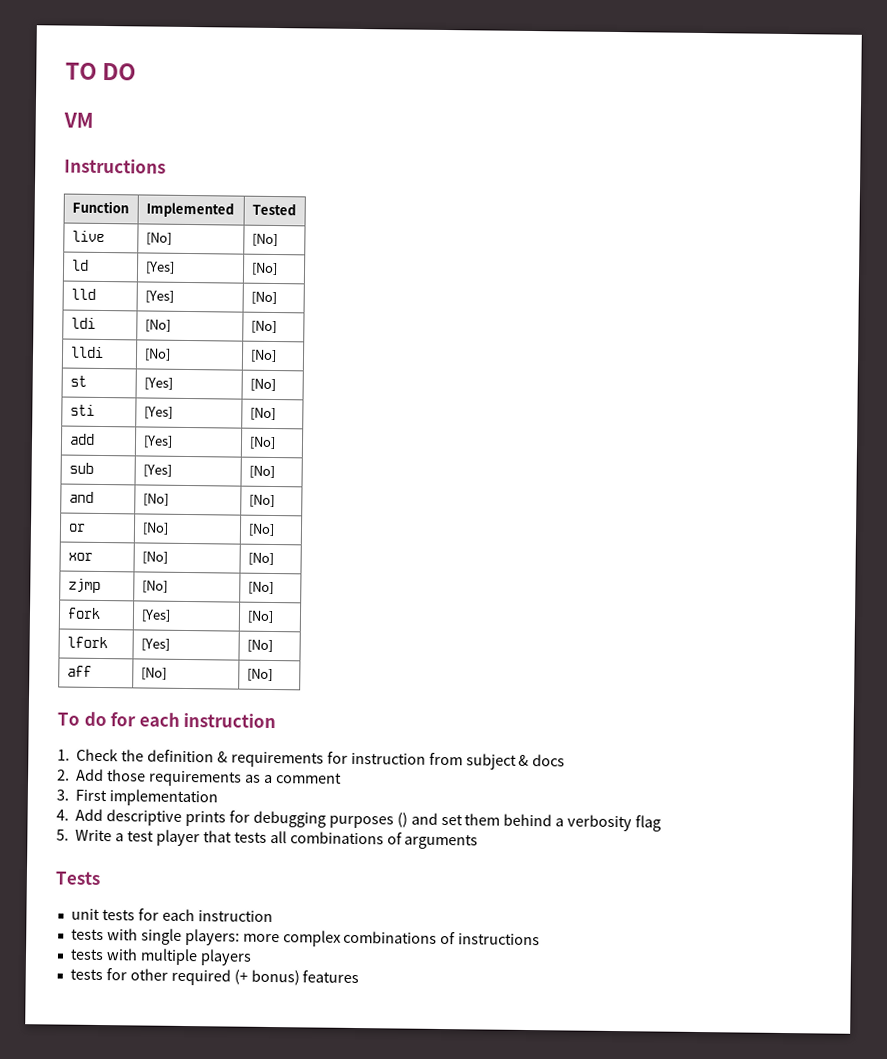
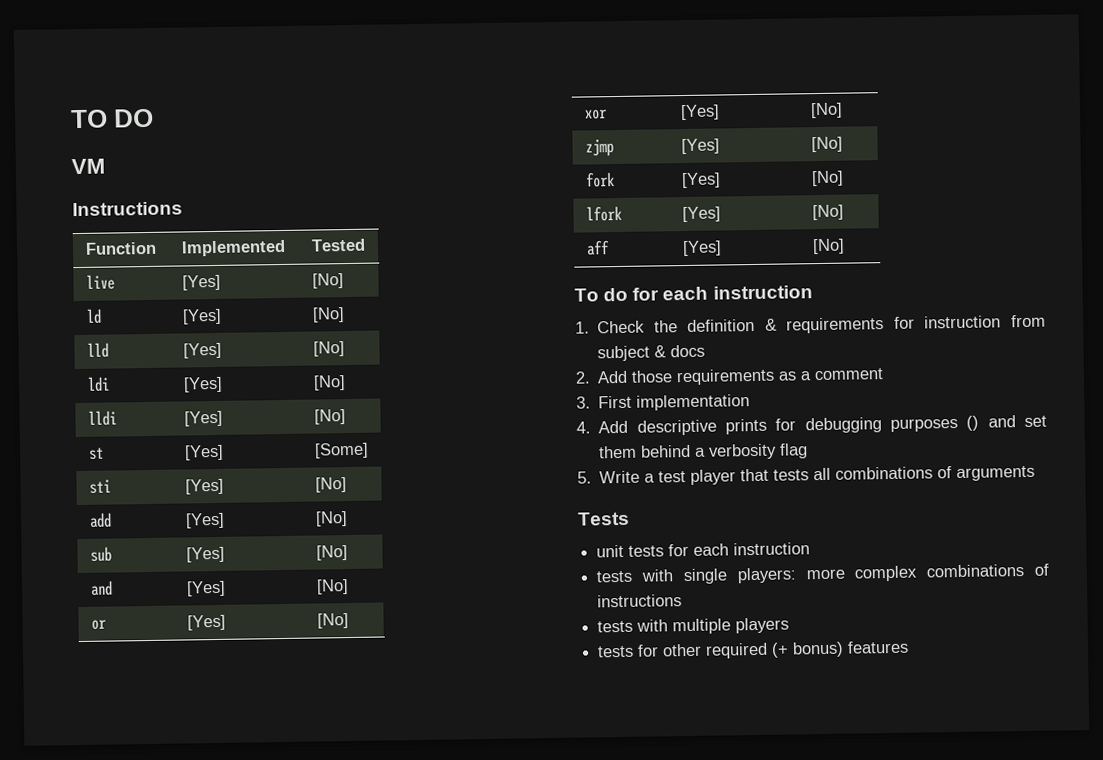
- live | [No] | [No]
+ live | [Yes] | [No]
- ldi | [No] | [No]
+ ldi | [Yes] | [No]
- lldi | [No] | [No]
+ lldi | [Yes] | [No]
- st | [Yes] | [No]
+ st | [Yes] | [Some]
- and | [No] | [No]
+ and | [Yes] | [No]
- or | [No] | [No]
+ or | [Yes] | [No]
- xor | [No] | [No]
+ xor | [Yes] | [No]
- zjmp | [No] | [No]
+ zjmp | [Yes] | [No]
- aff | [No] | [No]
+ aff | [Yes] | [No]

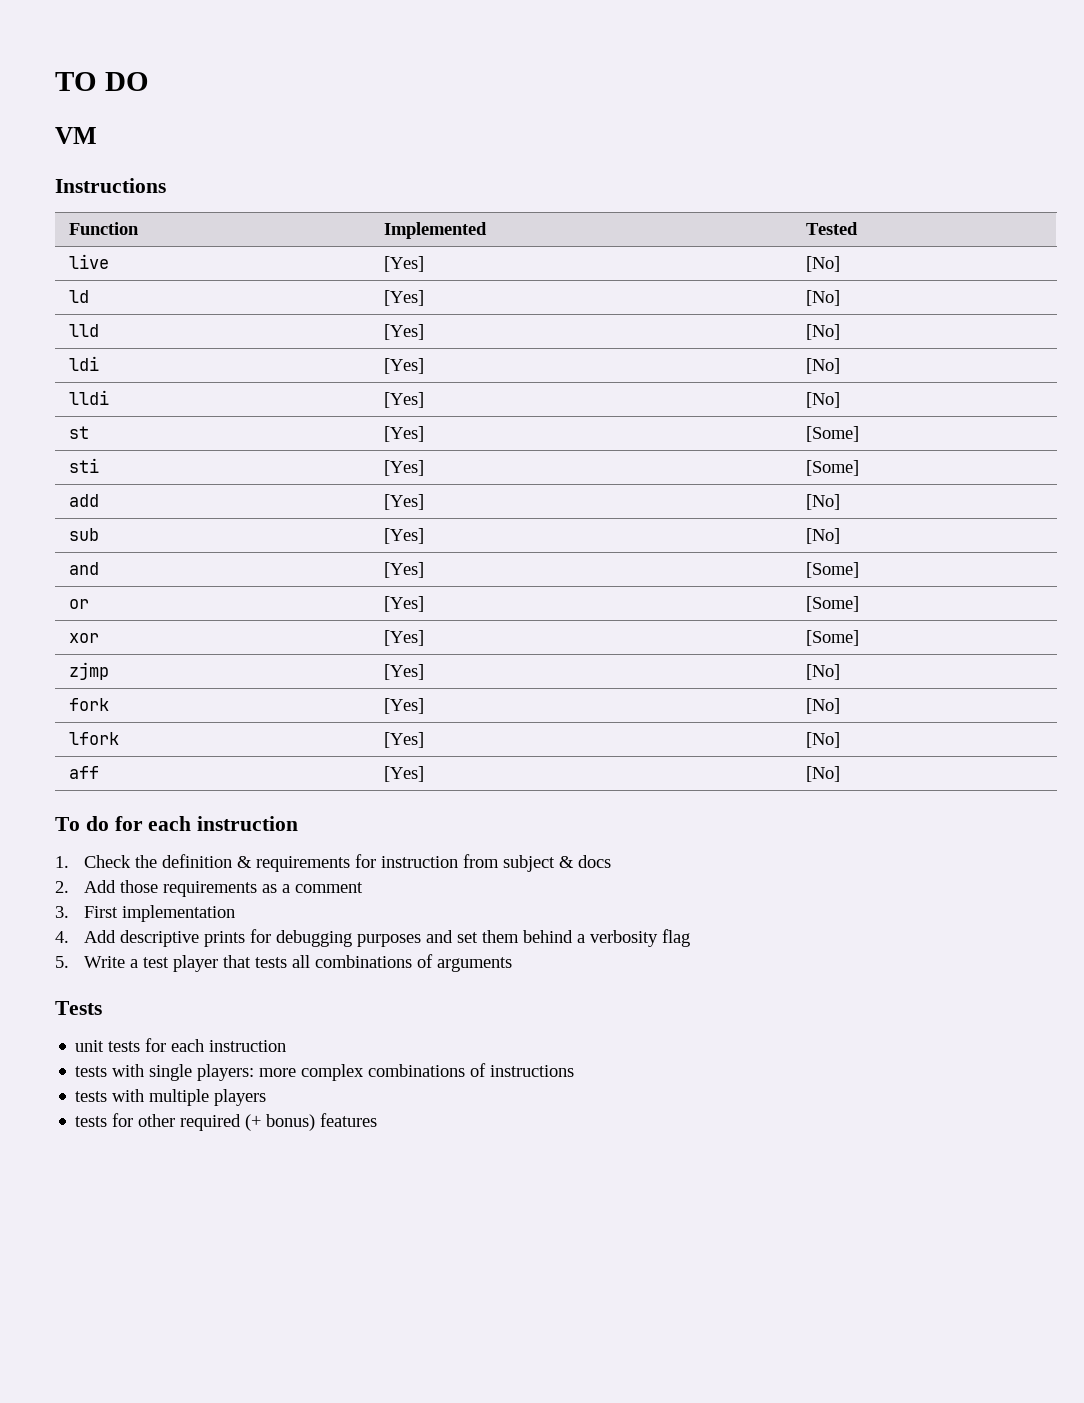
- sti | [Yes] | [No]
+ sti | [Yes] | [Some]
- and | [Yes] | [No]
+ and | [Yes] | [Some]
- or | [Yes] | [No]
+ or | [Yes] | [Some]
- xor | [Yes] | [No]
+ xor | [Yes] | [Some]
- 4. Add descriptive prints for debugging purposes () and set them behind a verbosity flag
+ 4. Add descriptive prints for debugging purposes and set them behind a verbosity flag

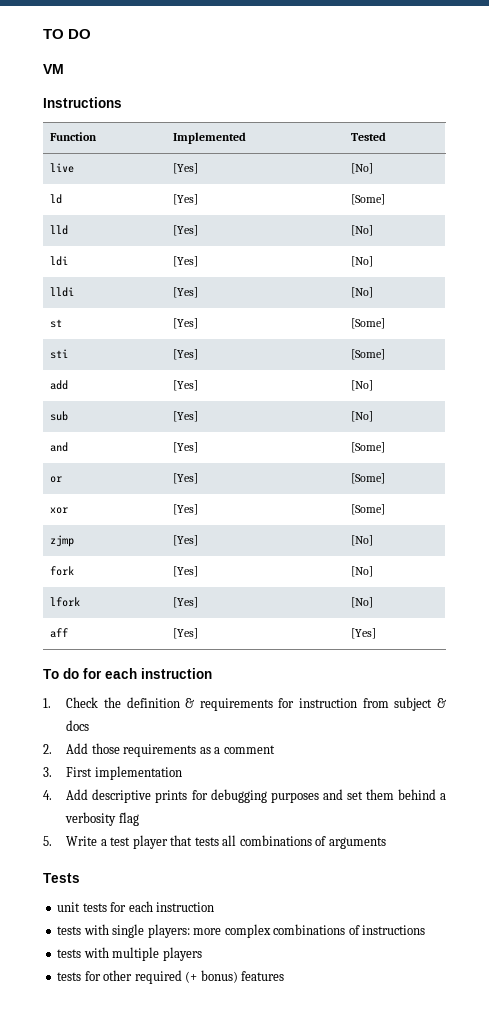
- ld | [Yes] | [No]
+ ld | [Yes] | [Some]
- aff | [Yes] | [No]
+ aff | [Yes] | [Yes]

